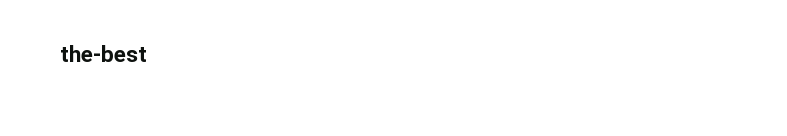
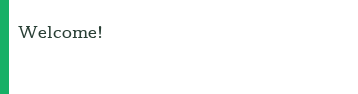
- the-best
+ Welcome!

